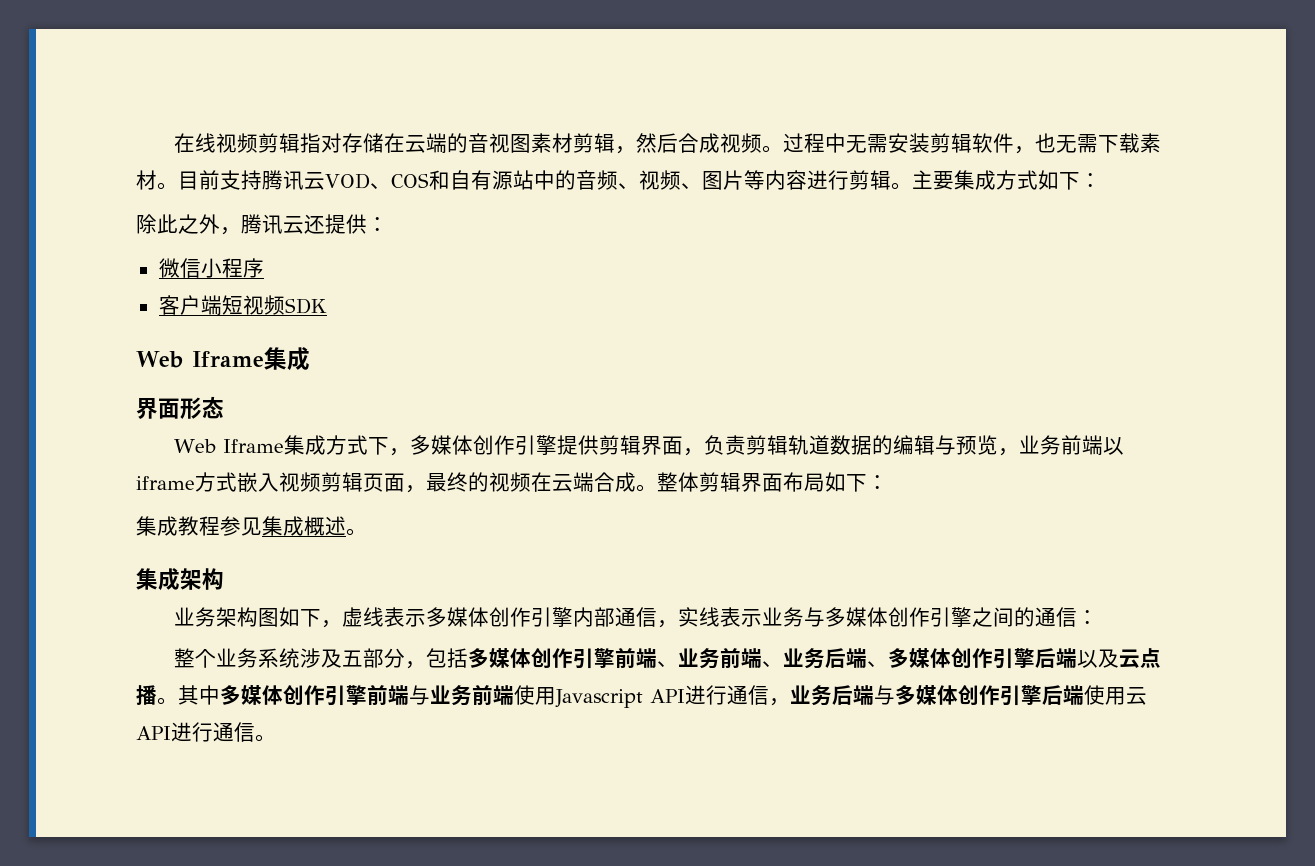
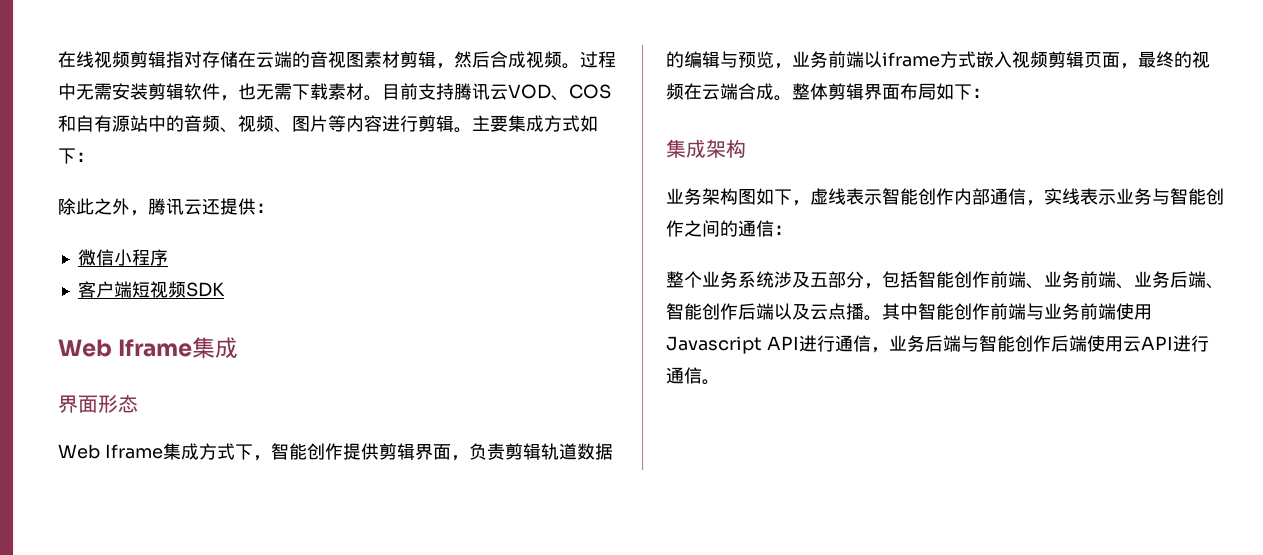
- Web Iframe集成方式下，多媒体创作引擎提供剪辑界面，负责剪辑轨道数据的编辑与预览，业务前端以iframe方式嵌入视频剪辑页面，最终的视频在云端合成。
+ Web Iframe集成方式下，智能创作提供剪辑界面，负责剪辑轨道数据的编辑与预览，业务前端以iframe方式嵌入视频剪辑页面，最终的视频在云端合成。
- 集成教程参见集成概述。
- 业务架构图如下，虚线表示多媒体创作引擎内部通信，实线表示业务与多媒体创作引擎之间的通信：
+ 业务架构图如下，虚线表示智能创作内部通信，实线表示业务与智能创作之间的通信：
- 整个业务系统涉及五部分，包括多媒体创作引擎前端、业务前端、业务后端、多媒体创作引擎后端以及云点播。
+ 整个业务系统涉及五部分，包括智能创作前端、业务前端、业务后端、智能创作后端以及云点播。
- 其中多媒体创作引擎前端与业务前端使用Javascript API进行通信，业务后端与多媒体创作引擎后端使用云API进行通信。
+ 其中智能创作前端与业务前端使用Javascript API进行通信，业务后端与智能创作后端使用云API进行通信。

